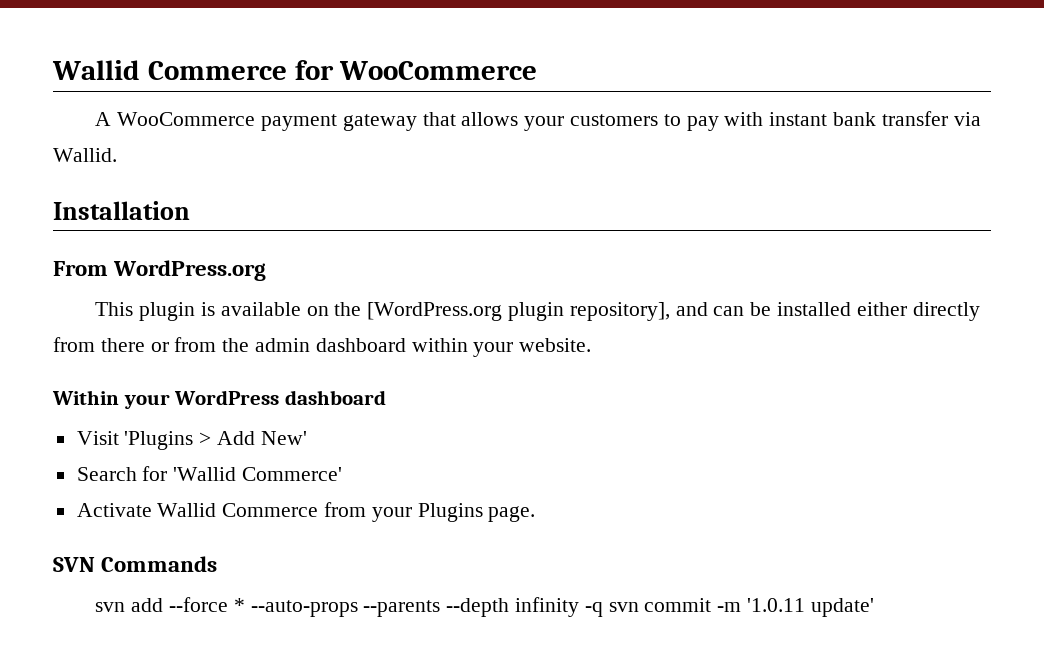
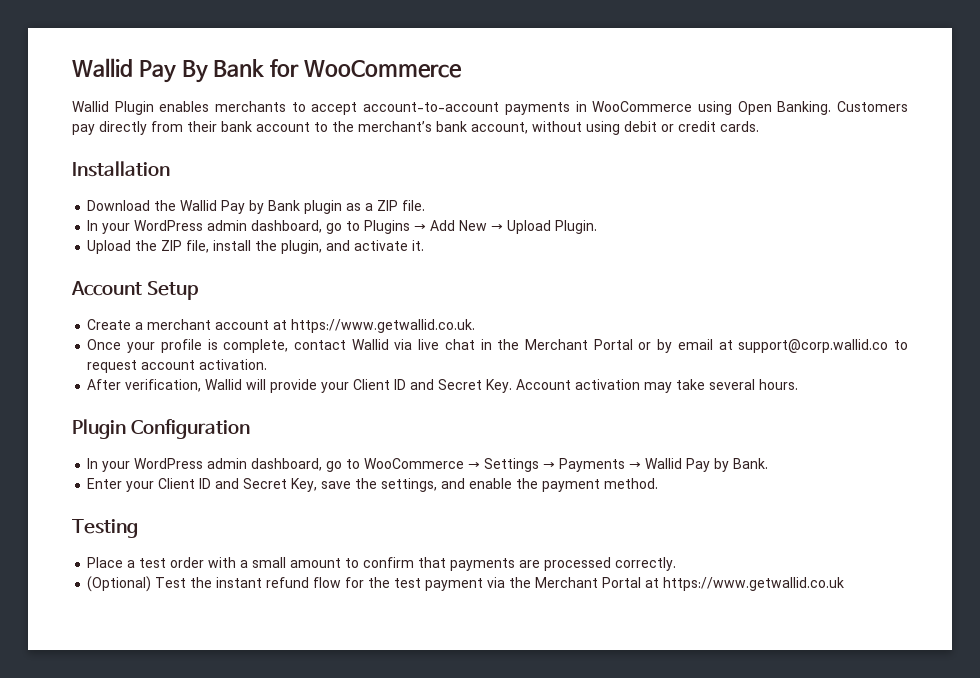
- Wallid Commerce for WooCommerce
+ Wallid Pay By Bank for WooCommerce
- A WooCommerce payment gateway that allows your customers to pay with instant bank transfer via Wallid.
+ Wallid Plugin enables merchants to accept account-to-account payments in WooCommerce using Open Banking. Customers pay directly from their bank account to the merchant’s bank account, without using debit or credit cards.
  Installation
- From WordPress.org
- This plugin is available on the [WordPress.org plugin repository], and can be installed either directly from there or from the admin dashboard within your website.
- Within your WordPress dashboard
- Visit 'Plugins > Add New'
- Search for 'Wallid Commerce'
- Activate Wallid Commerce from your Plugins page.
- SVN Commands
- svn add --force * --auto-props --parents --depth infinity -q svn commit -m '1.0.11 update'
+ Download the Wallid Pay by Bank plugin as a ZIP file.
+ In your WordPress admin dashboard, go to Plugins → Add New → Upload Plugin.
+ Upload the ZIP file, install the plugin, and activate it.
+ Account Setup
+ Create a merchant account at https://www.getwallid.co.uk.
+ Once your profile is complete, contact Wallid via live chat in the Merchant Portal or by email at support@corp.wallid.co to request account activation.
+ After verification, Wallid will provide your Client ID and Secret Key. Account activation may take several hours.
+ Plugin Configuration
+ In your WordPress admin dashboard, go to WooCommerce → Settings → Payments → Wallid Pay by Bank.
+ Enter your Client ID and Secret Key, save the settings, and enable the payment method.
+ Testing
+ Place a test order with a small amount to confirm that payments are processed correctly.
+ (Optional) Test the instant refund flow for the test payment via the Merchant Portal at https://www.getwallid.co.uk

